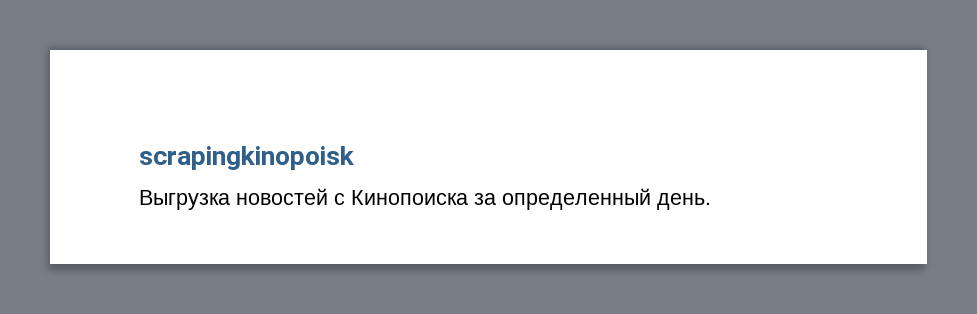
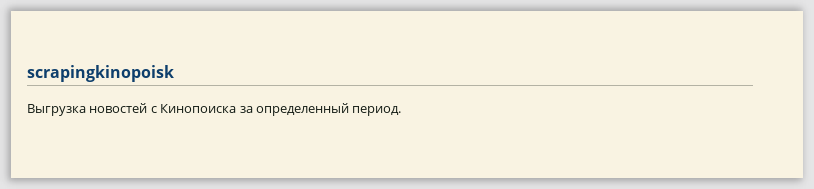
- Выгрузка новостей с Кинопоиска за определенный день.
+ Выгрузка новостей с Кинопоиска за определенный период.

